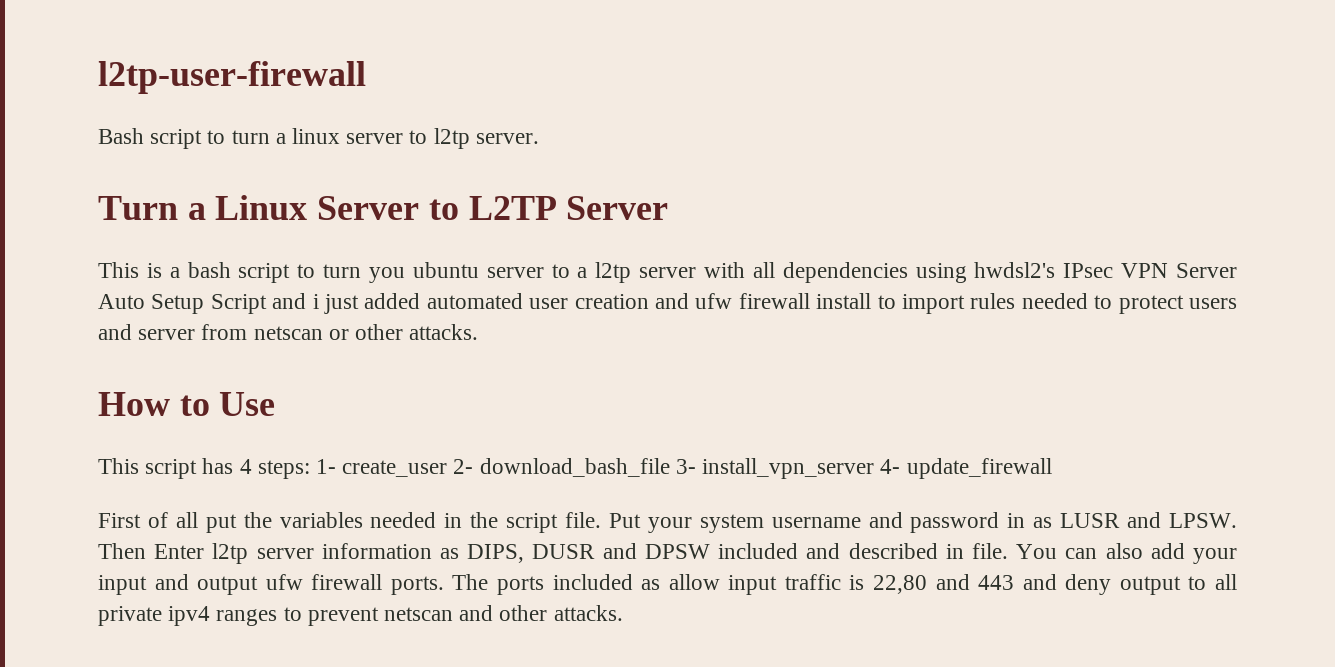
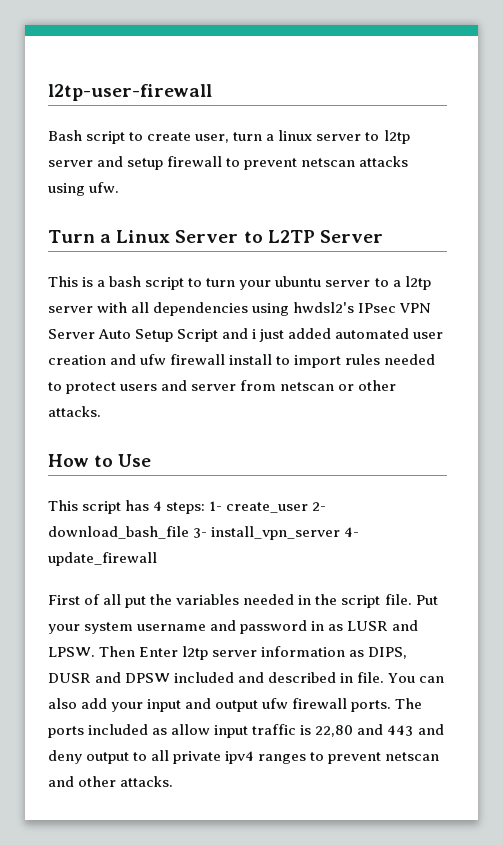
- Bash script to turn a linux server to l2tp server.
+ Bash script to create user, turn a linux server to l2tp server and setup firewall to prevent netscan attacks using ufw.
- This is a bash script to turn you ubuntu server to a l2tp server with all dependencies using hwdsl2's IPsec VPN Server Auto Setup Script and i just added automated user creation and ufw firewall install to import rules needed to protect users and server from netscan or other attacks.
+ This is a bash script to turn your ubuntu server to a l2tp server with all dependencies using hwdsl2's IPsec VPN Server Auto Setup Script and i just added automated user creation and ufw firewall install to import rules needed to protect users and server from netscan or other attacks.

